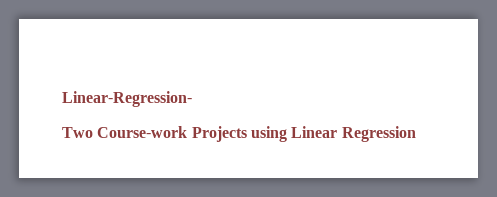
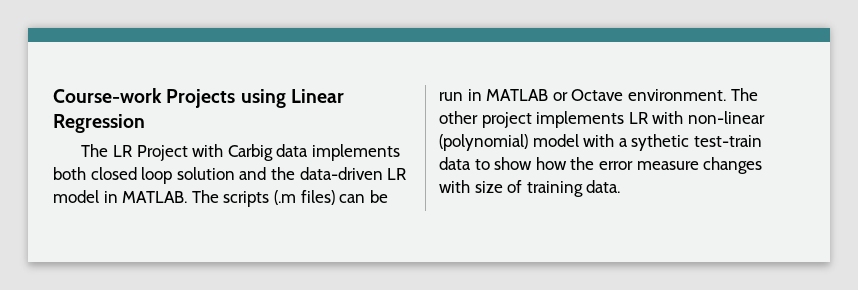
- Linear-Regression-
- Two Course-work Projects using Linear Regression
+ Course-work Projects using Linear Regression
+ The LR Project with Carbig data implements both closed loop solution and the data-driven LR model in MATLAB. The scripts (.m files) can be run in MATLAB or Octave environment. The other project implements LR with non-linear (polynomial) model with a sythetic test-train data to show how the error measure changes with size of training data.

